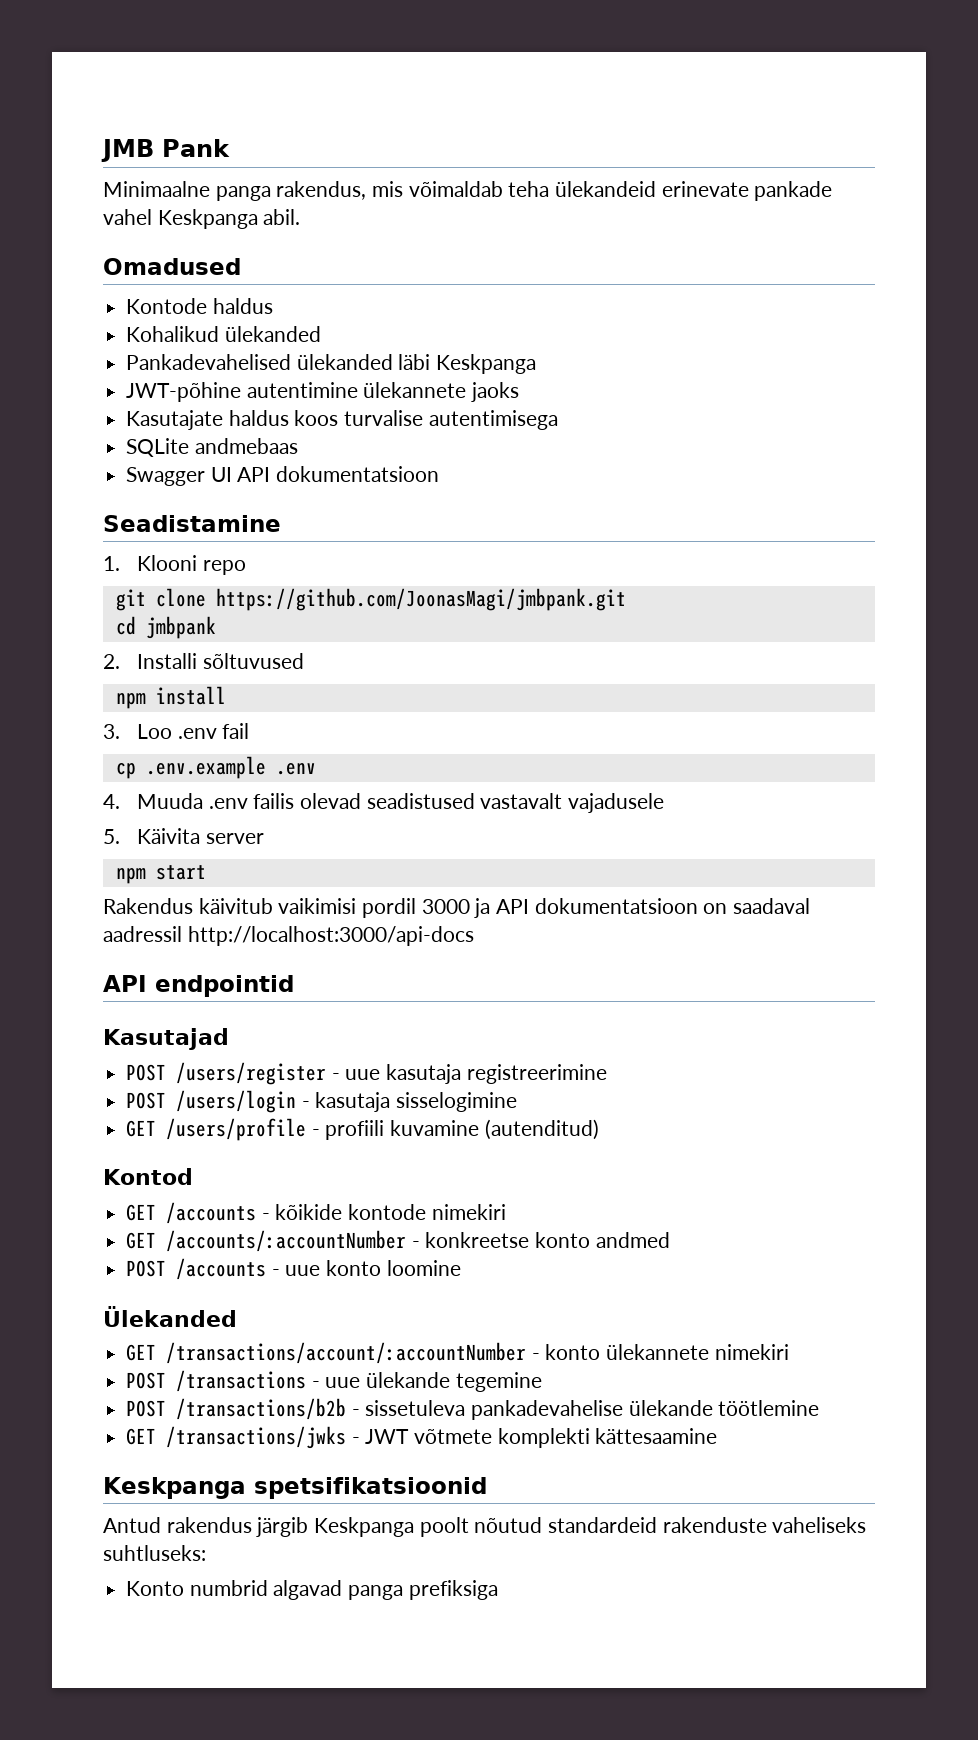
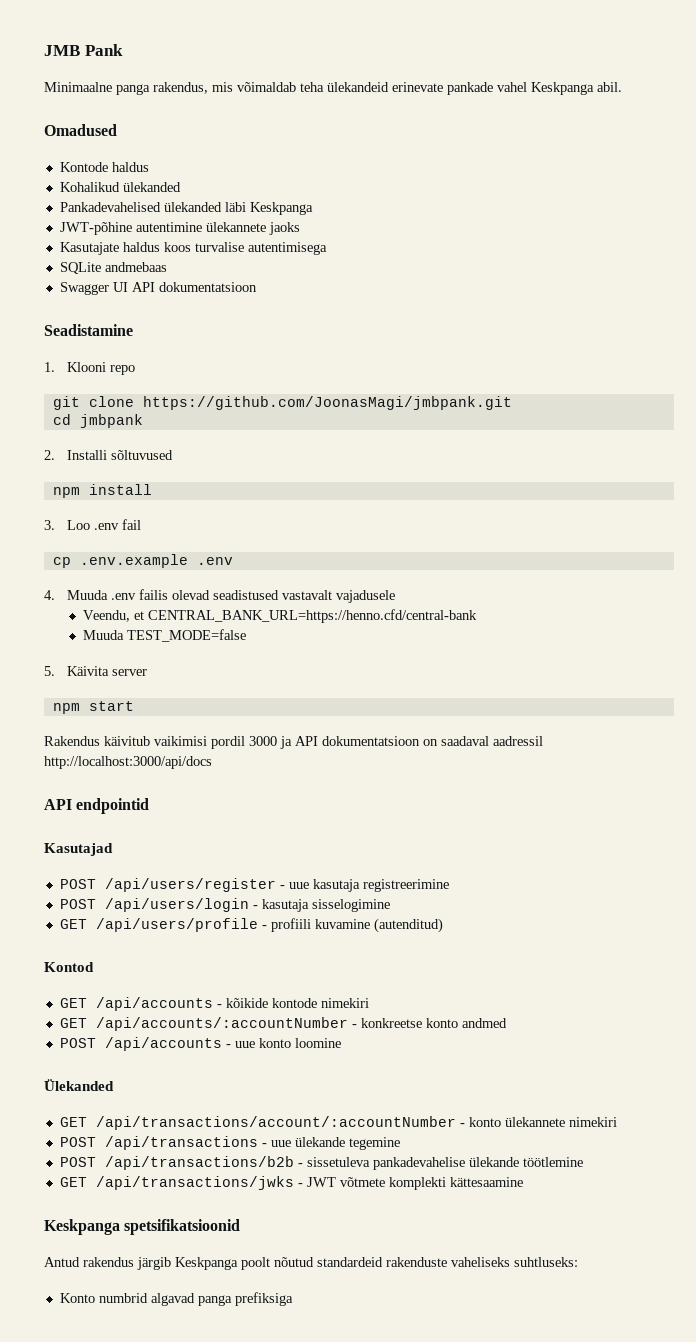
+ Veendu, et CENTRAL_BANK_URL=https://henno.cfd/central-bank
+ Muuda TEST_MODE=false
- Rakendus käivitub vaikimisi pordil 3000 ja API dokumentatsioon on saadaval aadressil http://localhost:3000/api-docs
+ Rakendus käivitub vaikimisi pordil 3000 ja API dokumentatsioon on saadaval aadressil http://localhost:3000/api/docs
- POST /users/register - uue kasutaja registreerimine
+ POST /api/users/register - uue kasutaja registreerimine
- POST /users/login - kasutaja sisselogimine
+ POST /api/users/login - kasutaja sisselogimine
- GET /users/profile - profiili kuvamine (autenditud)
+ GET /api/users/profile - profiili kuvamine (autenditud)
- GET /accounts - kõikide kontode nimekiri
+ GET /api/accounts - kõikide kontode nimekiri
- GET /accounts/:accountNumber - konkreetse konto andmed
+ GET /api/accounts/:accountNumber - konkreetse konto andmed
- POST /accounts - uue konto loomine
+ POST /api/accounts - uue konto loomine
- GET /transactions/account/:accountNumber - konto ülekannete nimekiri
+ GET /api/transactions/account/:accountNumber - konto ülekannete nimekiri
- POST /transactions - uue ülekande tegemine
+ POST /api/transactions - uue ülekande tegemine
- POST /transactions/b2b - sissetuleva pankadevahelise ülekande töötlemine
+ POST /api/transactions/b2b - sissetuleva pankadevahelise ülekande töötlemine
- GET /transactions/jwks - JWT võtmete komplekti kättesaamine
+ GET /api/transactions/jwks - JWT võtmete komplekti kättesaamine

